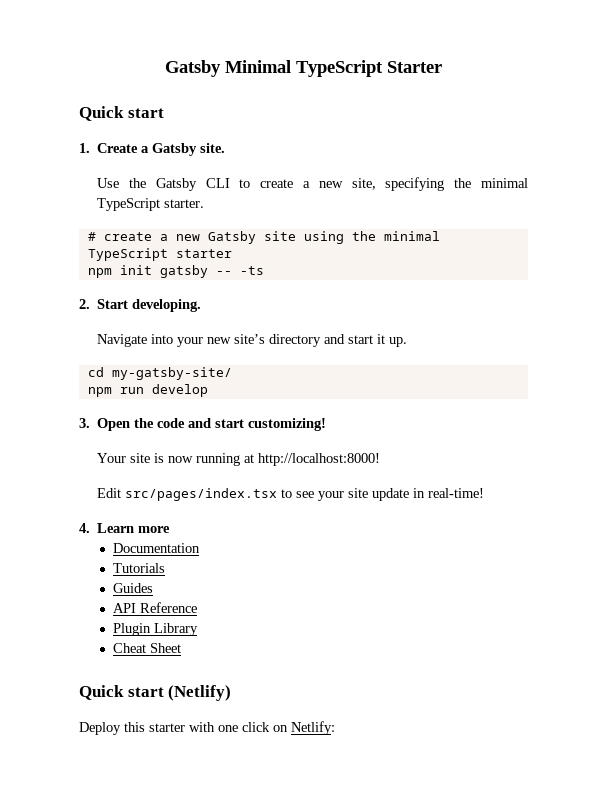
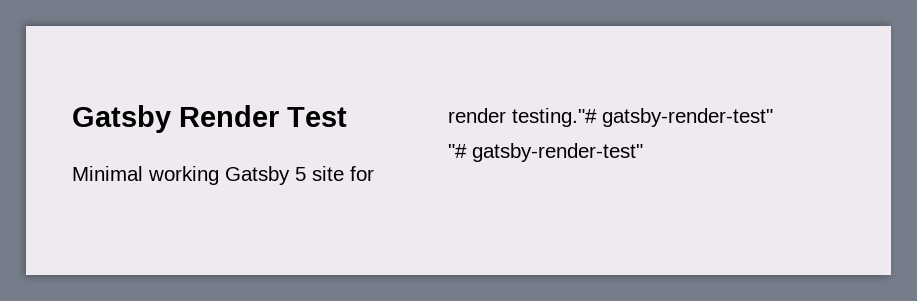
- Gatsby Minimal TypeScript Starter
- Quick start
- 1. Create a Gatsby site.
- Use the Gatsby CLI to create a new site, specifying the minimal TypeScript starter.
- # create a new Gatsby site using the minimal TypeScript starter
- npm init gatsby -- -ts
- 2. Start developing.
- Navigate into your new site’s directory and start it up.
- cd my-gatsby-site/
- npm run develop
- 3. Open the code and start customizing!
- Your site is now running at http://localhost:8000!
- Edit src/pages/index.tsx to see your site update in real-time!
- 4. Learn more
- Documentation
- Tutorials
- Guides
- API Reference
- Plugin Library
- Cheat Sheet
- Quick start (Netlify)
- Deploy this starter with one click on Netlify:
+ Gatsby Render Test
+ Minimal working Gatsby 5 site for render testing."# gatsby-render-test" "# gatsby-render-test"

